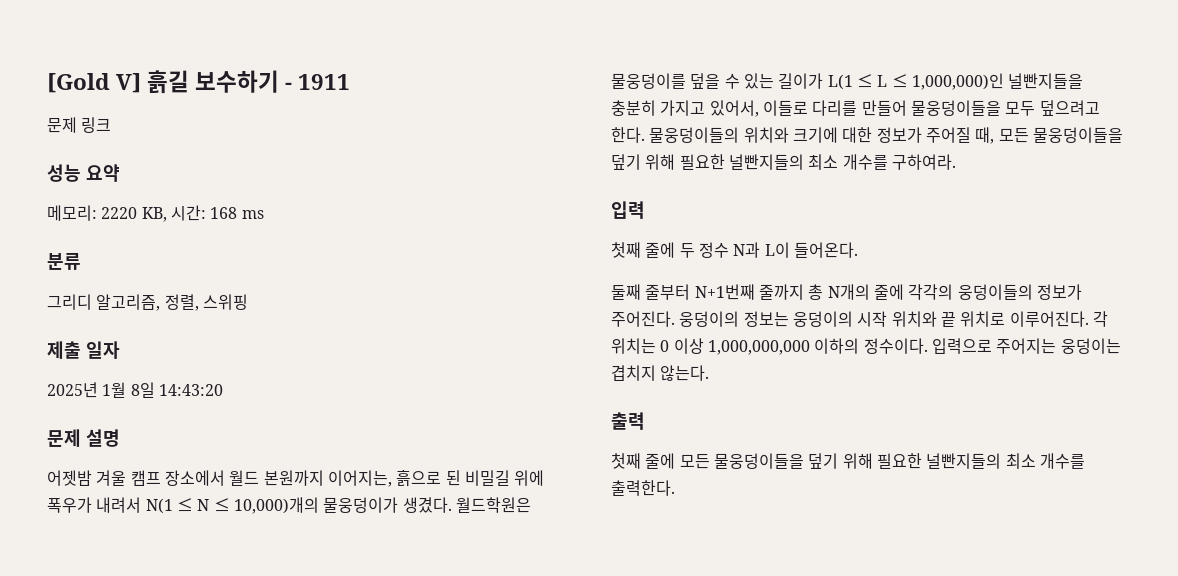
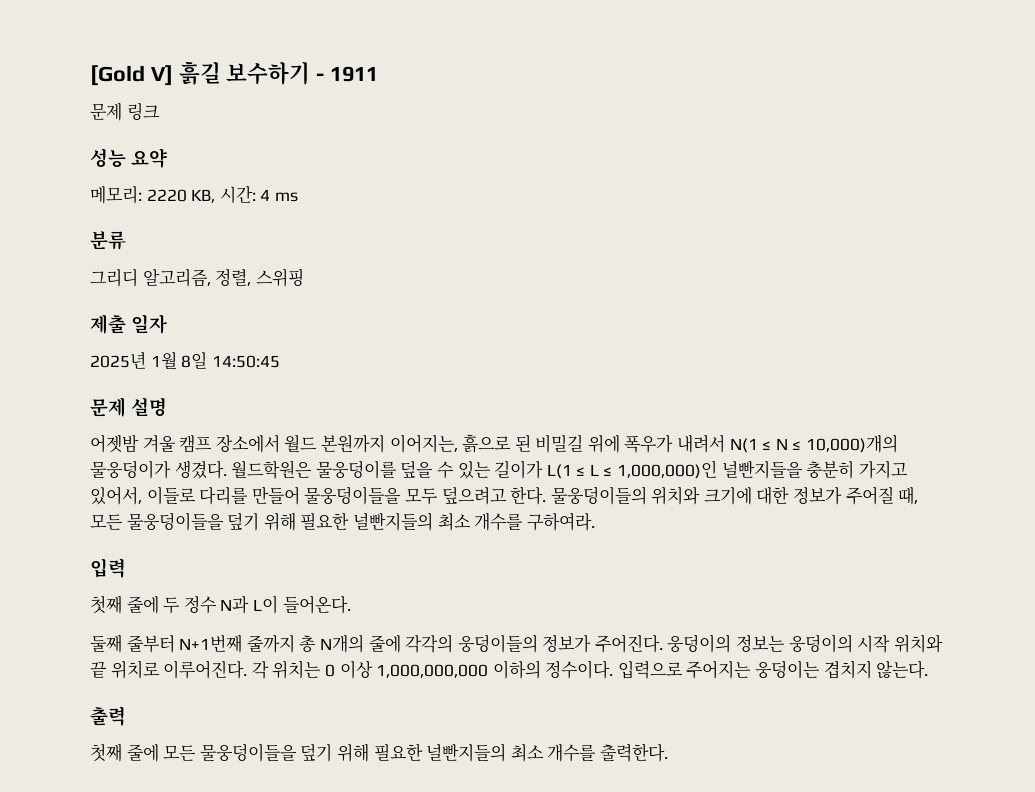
- 메모리: 2220 KB, 시간: 168 ms
+ 메모리: 2220 KB, 시간: 4 ms
- 2025년 1월 8일 14:43:20
+ 2025년 1월 8일 14:50:45

